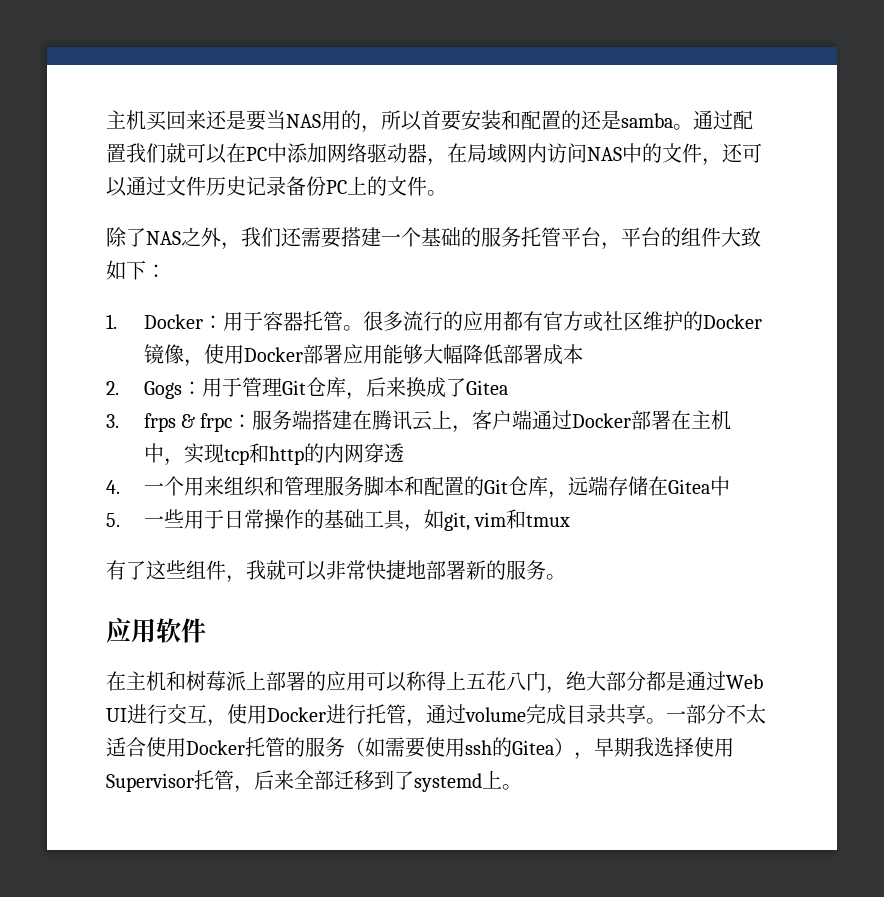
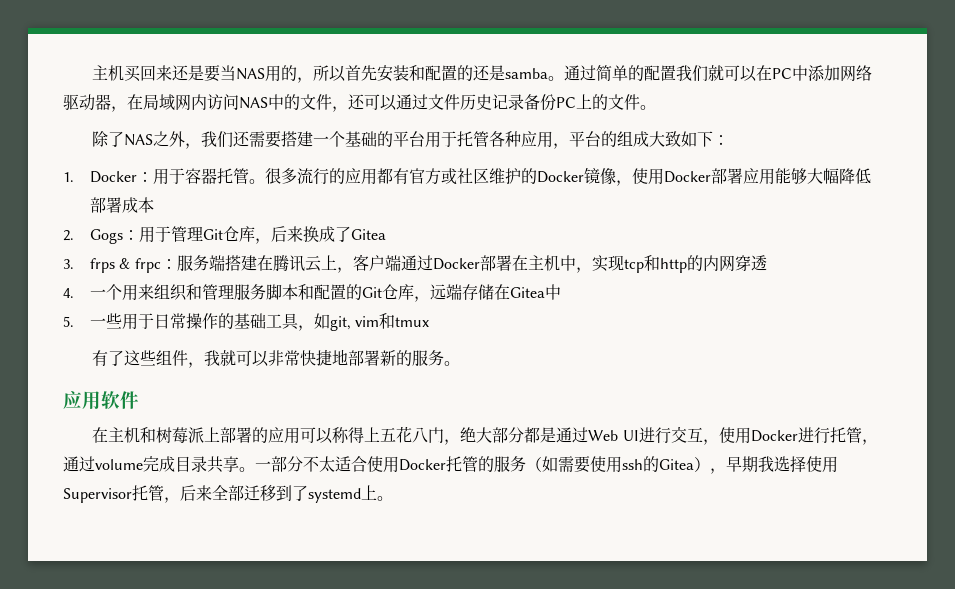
- 主机买回来还是要当NAS用的，所以首要安装和配置的还是samba。
+ 主机买回来还是要当NAS用的，所以首先安装和配置的还是samba。
- 通过配置我们就可以在PC中添加网络驱动器，在局域网内访问NAS中的文件，还可以通过文件历史记录备份PC上的文件。
+ 通过简单的配置我们就可以在PC中添加网络驱动器，在局域网内访问NAS中的文件，还可以通过文件历史记录备份PC上的文件。
- 除了NAS之外，我们还需要搭建一个基础的服务托管平台，平台的组件大致如下：
+ 除了NAS之外，我们还需要搭建一个基础的平台用于托管各种应用，平台的组成大致如下：

